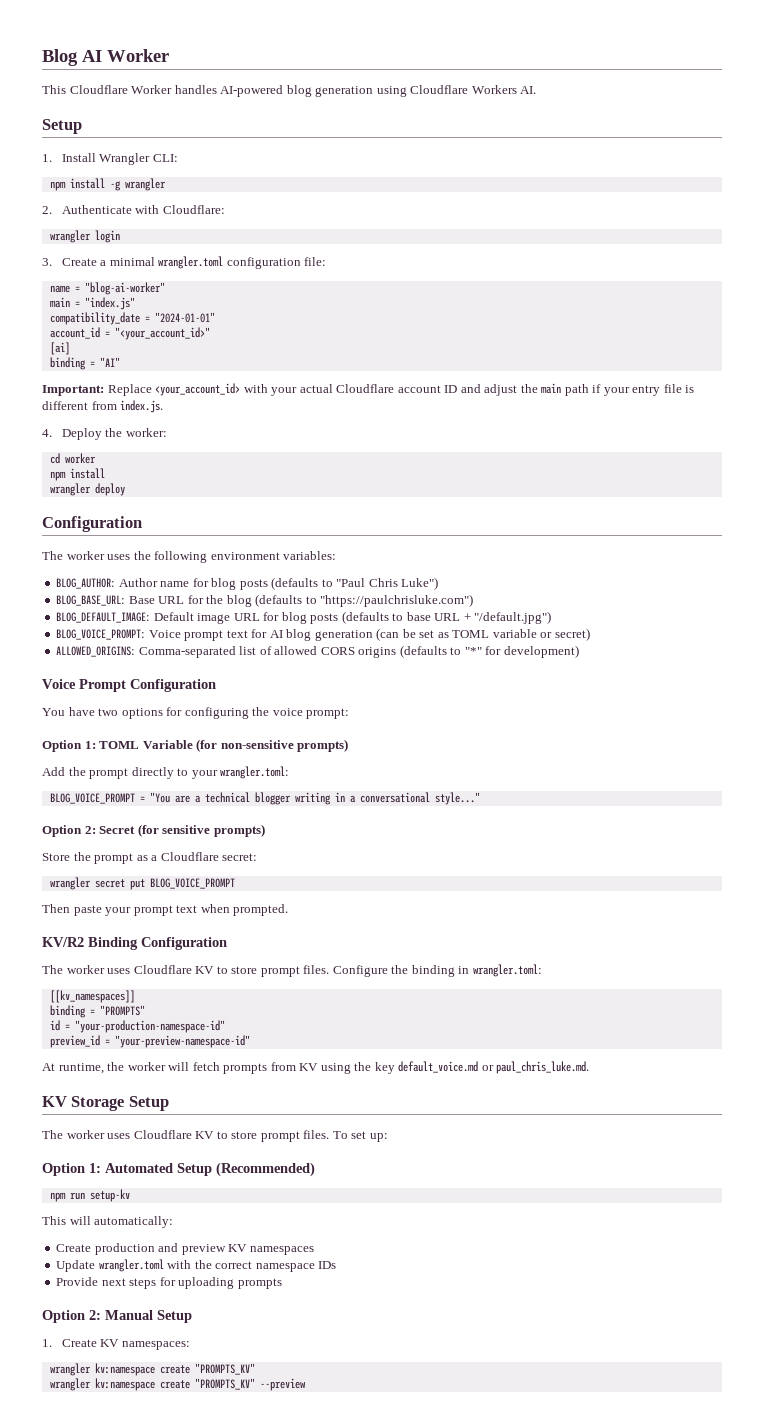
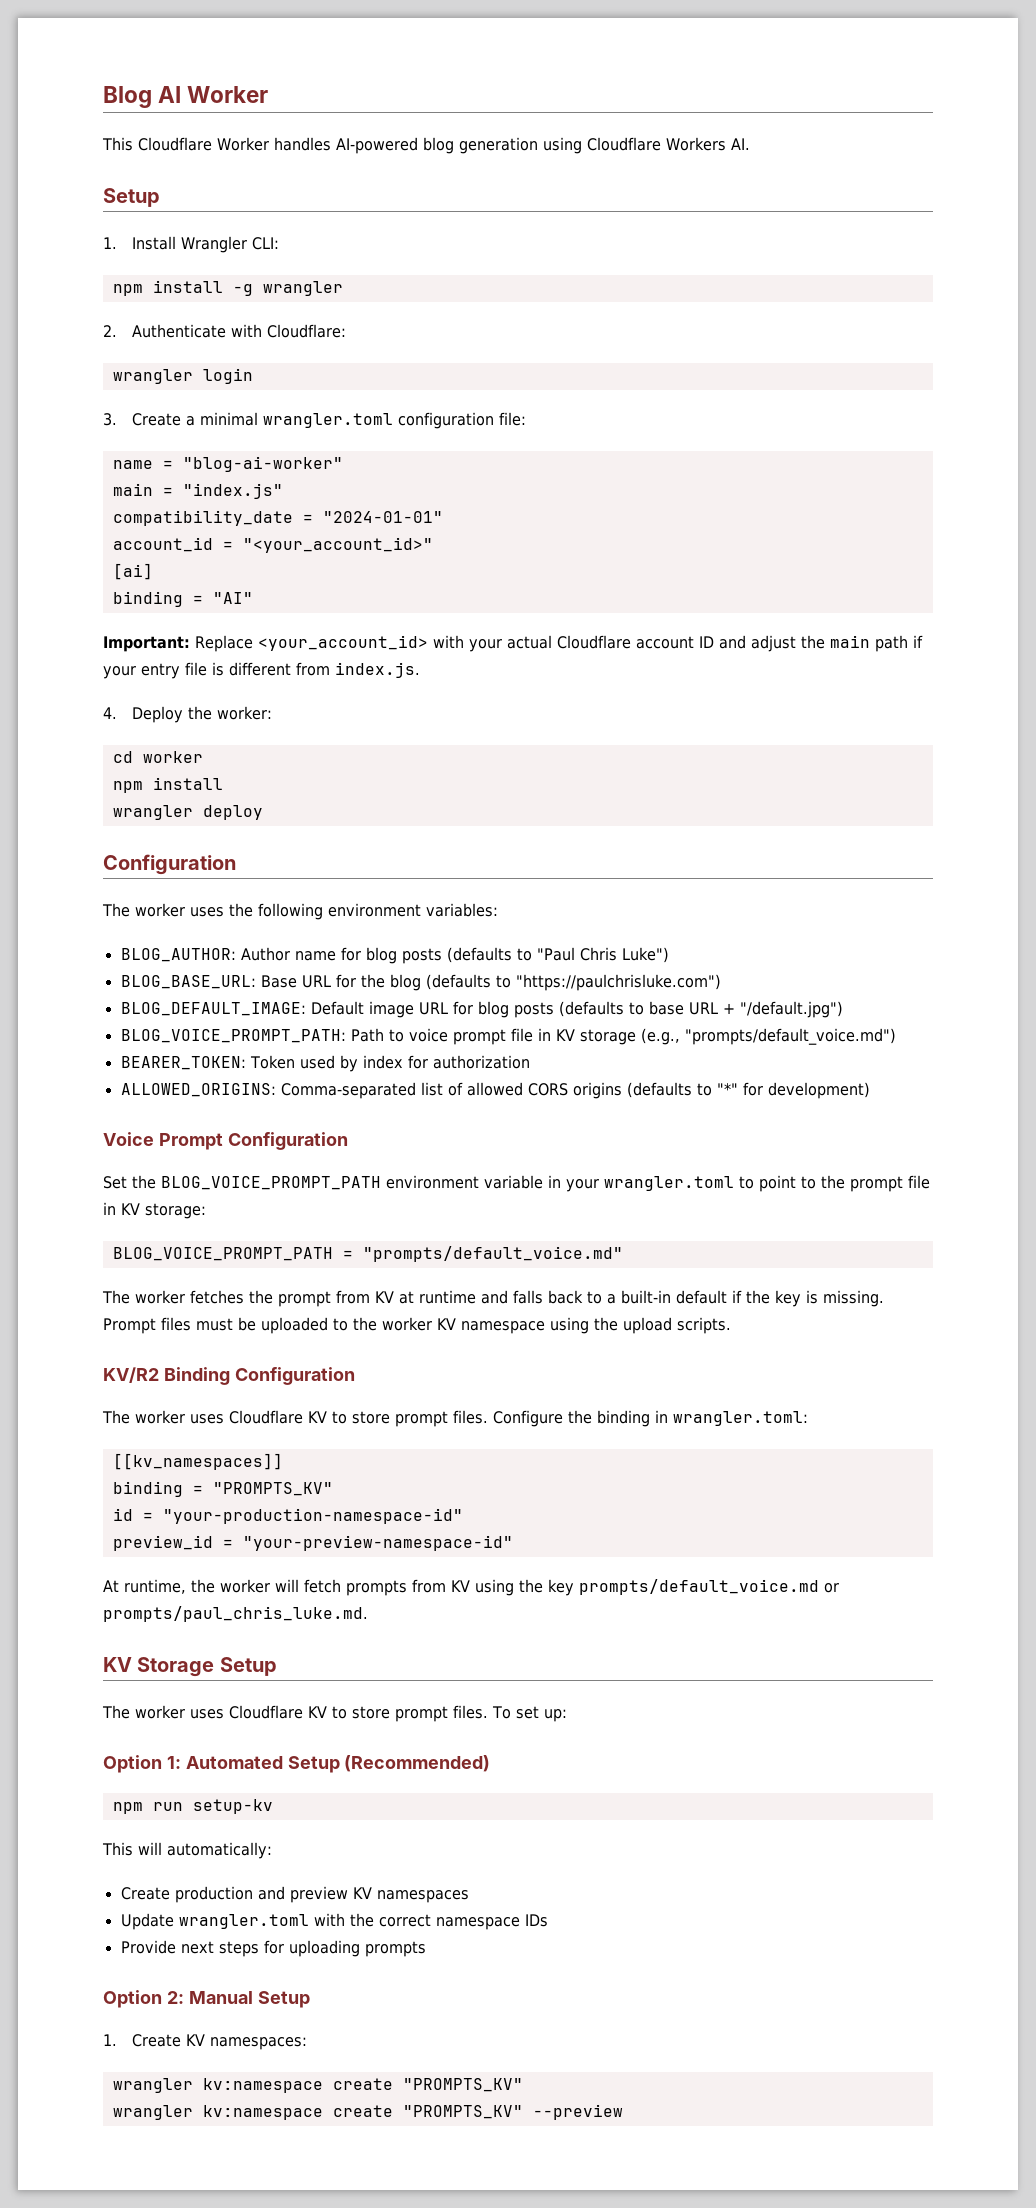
- BLOG_VOICE_PROMPT: Voice prompt text for AI blog generation (can be set as TOML variable or secret)
+ BLOG_VOICE_PROMPT_PATH: Path to voice prompt file in KV storage (e.g., "prompts/default_voice.md")
+ BEARER_TOKEN: Token used by index for authorization
- You have two options for configuring the voice prompt:
- Option 1: TOML Variable (for non-sensitive prompts)
- Add the prompt directly to your wrangler.toml:
- BLOG_VOICE_PROMPT = "You are a technical blogger writing in a conversational style..."
- Option 2: Secret (for sensitive prompts)
- Store the prompt as a Cloudflare secret:
- wrangler secret put BLOG_VOICE_PROMPT
- Then paste your prompt text when prompted.
+ Set the BLOG_VOICE_PROMPT_PATH environment variable in your wrangler.toml to point to the prompt file in KV storage:
+ BLOG_VOICE_PROMPT_PATH = "prompts/default_voice.md"
+ The worker fetches the prompt from KV at runtime and falls back to a built-in default if the key is missing. Prompt files must be uploaded to the worker KV namespace using the upload scripts.
- binding = "PROMPTS"
+ binding = "PROMPTS_KV"
- At runtime, the worker will fetch prompts from KV using the key default_voice.md or paul_chris_luke.md.
+ At runtime, the worker will fetch prompts from KV using the key prompts/default_voice.md or prompts/paul_chris_luke.md.

